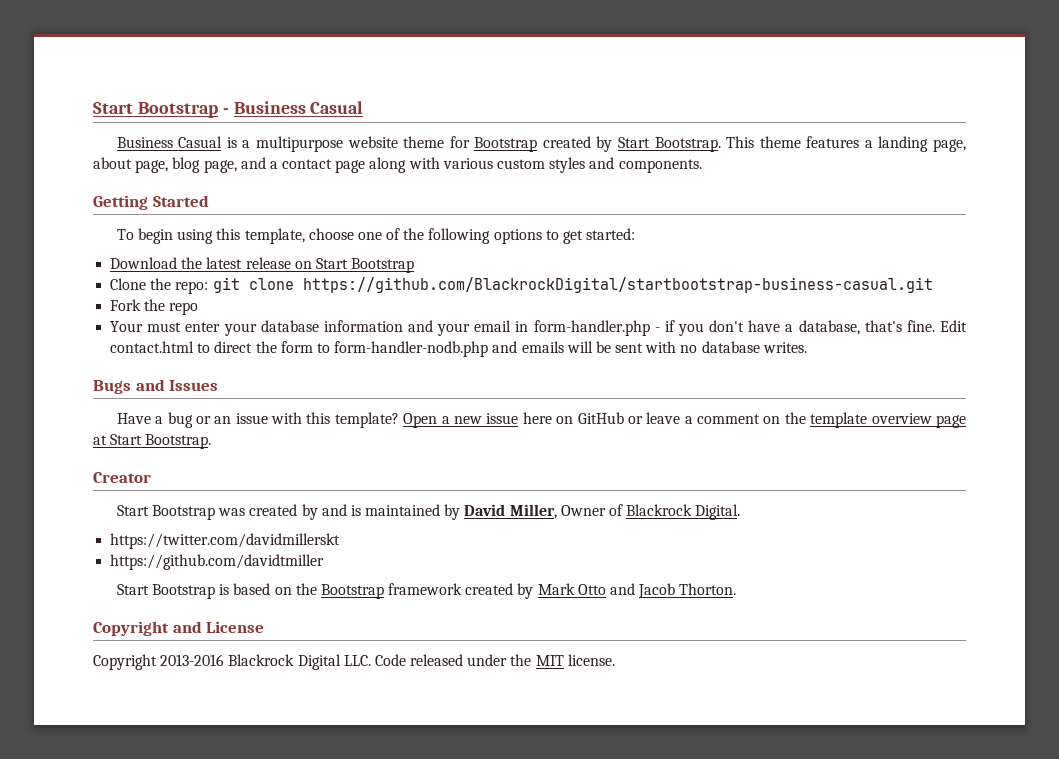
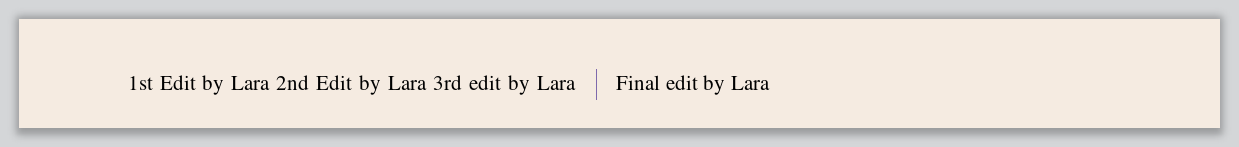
- Start Bootstrap - Business Casual
- Business Casual is a multipurpose website theme for Bootstrap created by Start Bootstrap. This theme features a landing page, about page, blog page, and a contact page along with various custom styles and components.
- Getting Started
- To begin using this template, choose one of the following options to get started:
- Download the latest release on Start Bootstrap
- Clone the repo: git clone https://github.com/BlackrockDigital/startbootstrap-business-casual.git
- Fork the repo
- Your must enter your database information and your email in form-handler.php - if you don't have a database, that's fine. Edit contact.html to direct the form to form-handler-nodb.php and emails will be sent with no database writes.
- Bugs and Issues
- Have a bug or an issue with this template? Open a new issue here on GitHub or leave a comment on the template overview page at Start Bootstrap.
- Creator
- Start Bootstrap was created by and is maintained by David Miller, Owner of Blackrock Digital.
- https://twitter.com/davidmillerskt
- https://github.com/davidtmiller
- Start Bootstrap is based on the Bootstrap framework created by Mark Otto and Jacob Thorton.
- Copyright and License
- Copyright 2013-2016 Blackrock Digital LLC. Code released under the MIT license.
+ 1st Edit by Lara 2nd Edit by Lara 3rd edit by Lara Final edit by Lara

